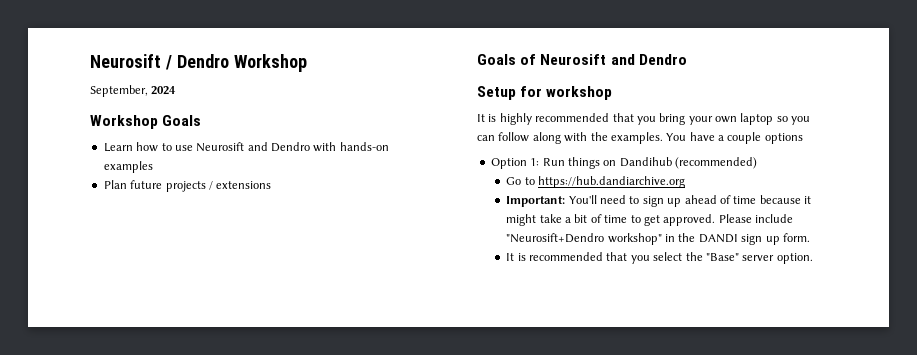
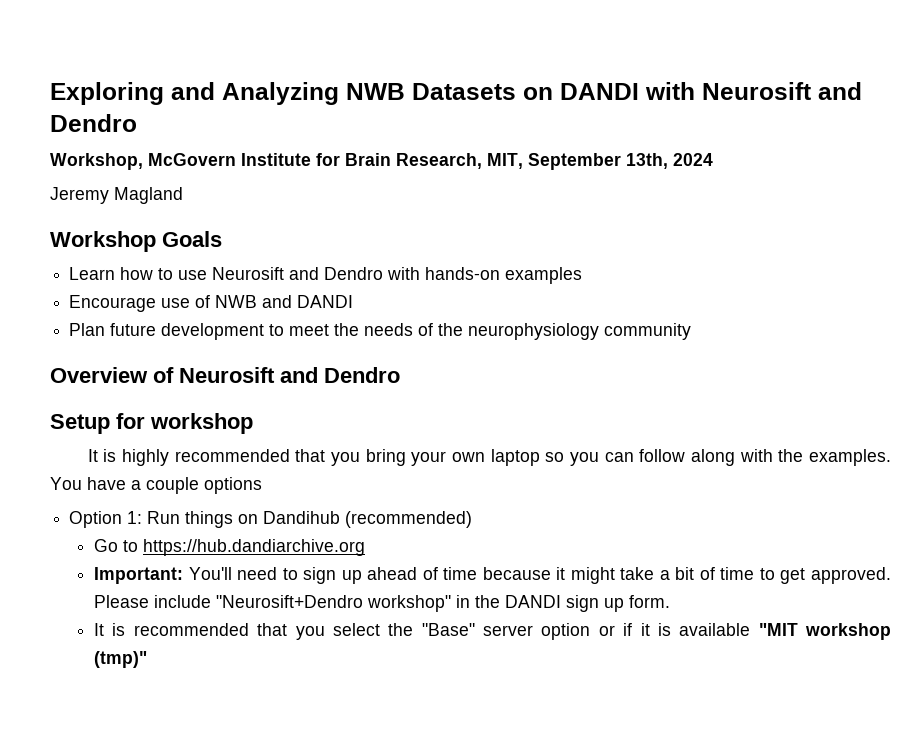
- Neurosift / Dendro Workshop
- September, 2024
+ Exploring and Analyzing NWB Datasets on DANDI with Neurosift and Dendro
+ Workshop, McGovern Institute for Brain Research, MIT, September 13th, 2024
+ Jeremy Magland
- Plan future projects / extensions
- Goals of Neurosift and Dendro
+ Encourage use of NWB and DANDI
+ Plan future development to meet the needs of the neurophysiology community
+ Overview of Neurosift and Dendro
- It is recommended that you select the "Base" server option.
+ It is recommended that you select the "Base" server option or if it is available "MIT workshop (tmp)"

